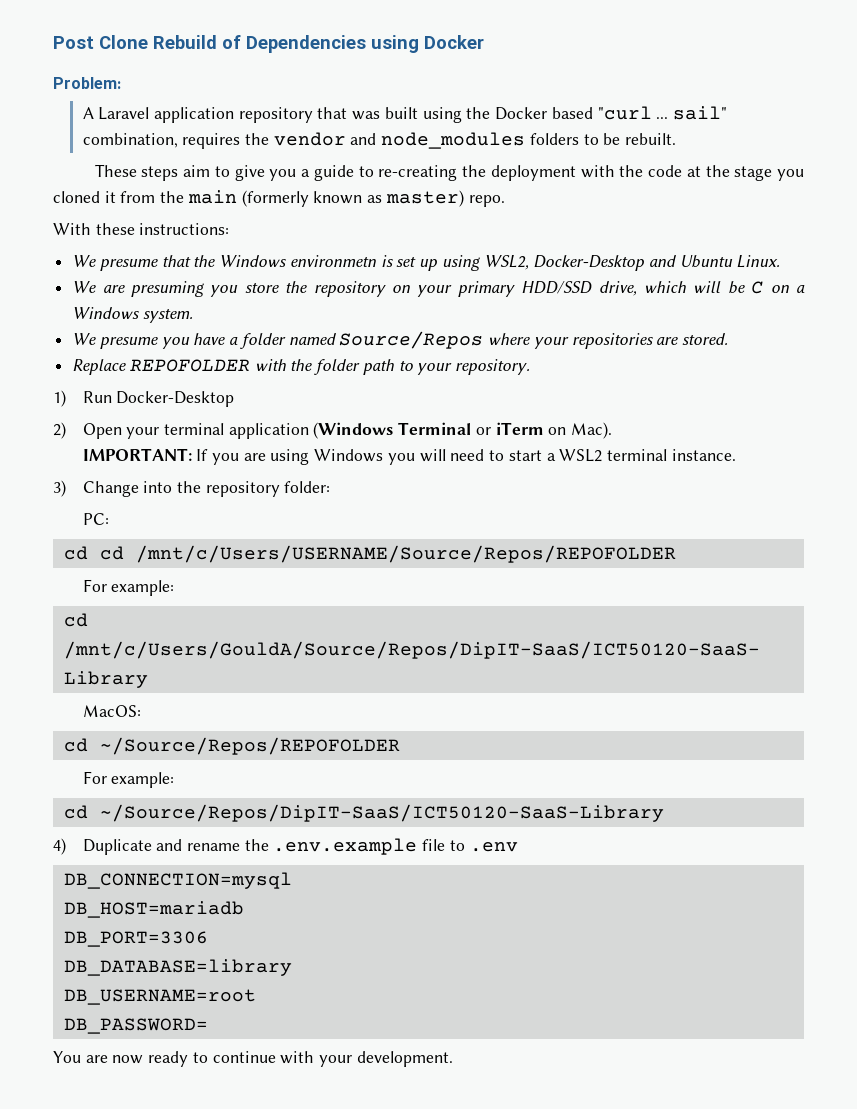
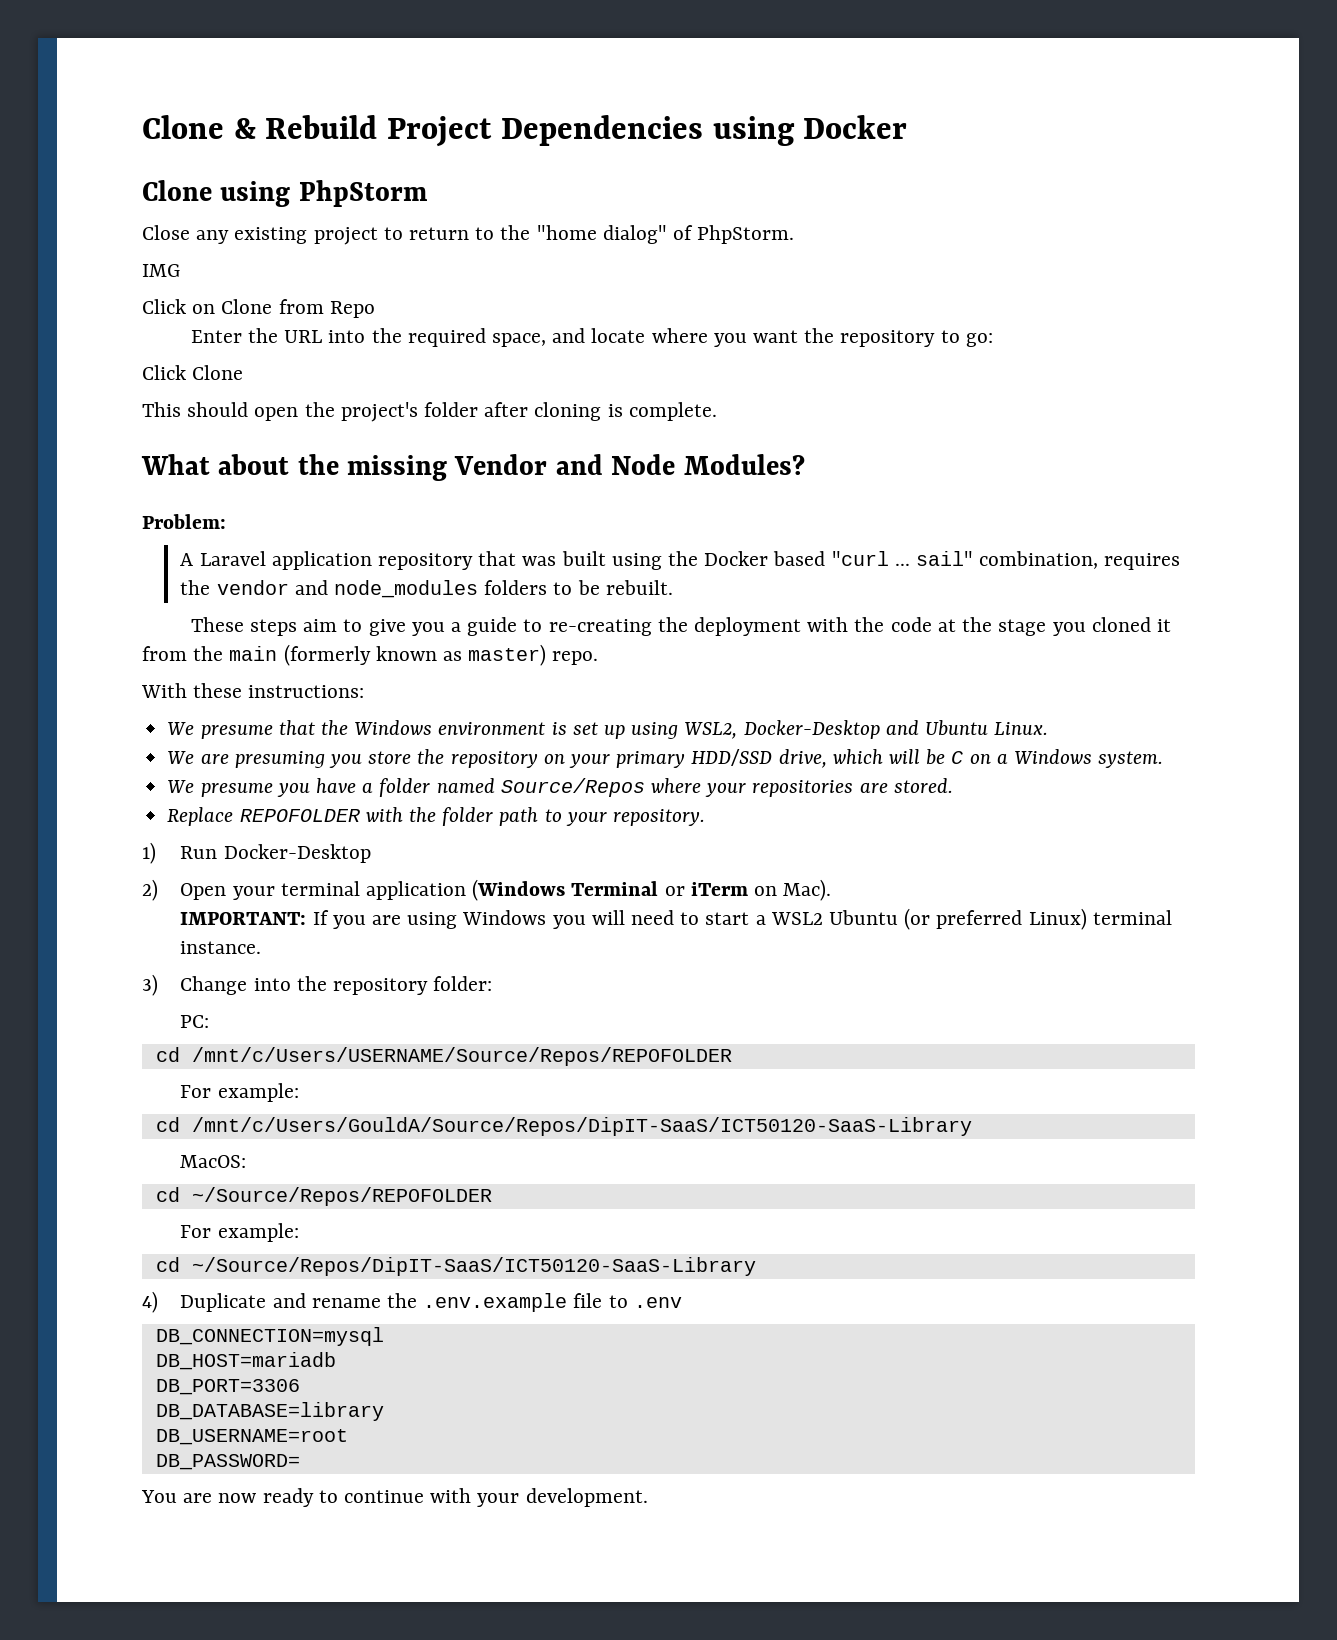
- Post Clone Rebuild of Dependencies using Docker
+ Clone & Rebuild Project Dependencies using Docker
+ Clone using PhpStorm
+ Close any existing project to return to the "home dialog" of PhpStorm.
+ IMG
+ Click on Clone from Repo
+ Enter the URL into the required space, and locate where you want the repository to go:
+ Click Clone
+ This should open the project's folder after cloning is complete.
+ What about the missing Vendor and Node Modules?
- We presume that the Windows environmetn is set up using WSL2, Docker-Desktop and Ubuntu Linux.
+ We presume that the Windows environment is set up using WSL2, Docker-Desktop and Ubuntu Linux.
- IMPORTANT: If you are using Windows you will need to start a WSL2 terminal instance.
+ IMPORTANT: If you are using Windows you will need to start a WSL2 Ubuntu (or preferred Linux) terminal instance.
- cd cd /mnt/c/Users/USERNAME/Source/Repos/REPOFOLDER
+ cd /mnt/c/Users/USERNAME/Source/Repos/REPOFOLDER

